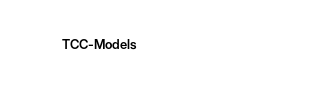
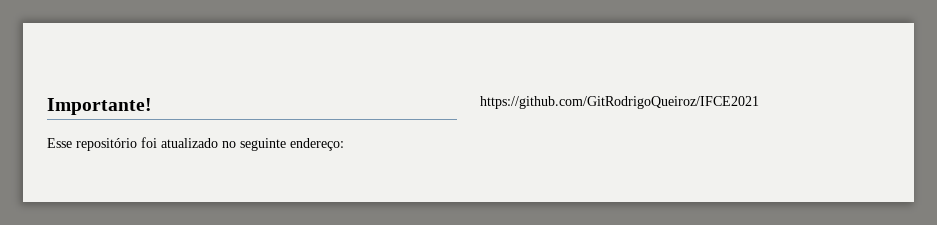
- TCC-Models
+ Importante!
+ Esse repositório foi atualizado no seguinte endereço: https://github.com/GitRodrigoQueiroz/IFCE2021

